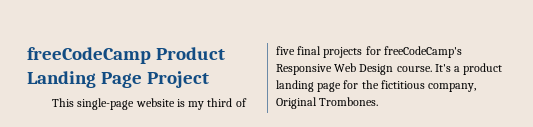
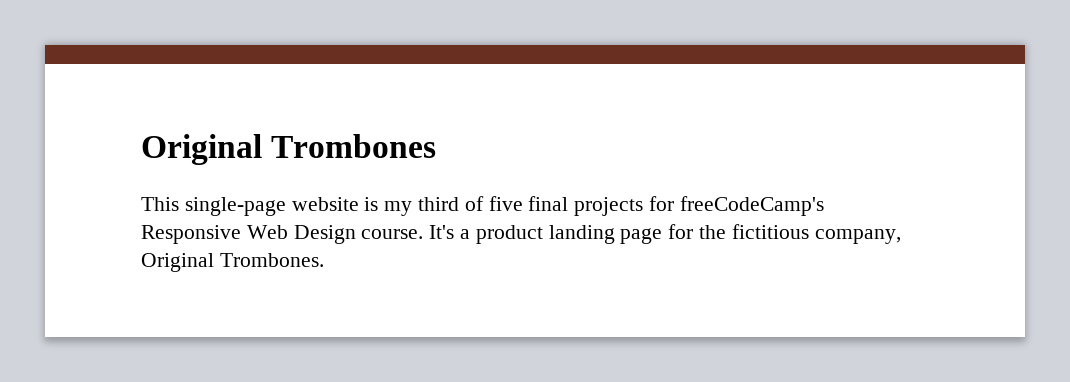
- freeCodeCamp Product Landing Page Project
+ Original Trombones

